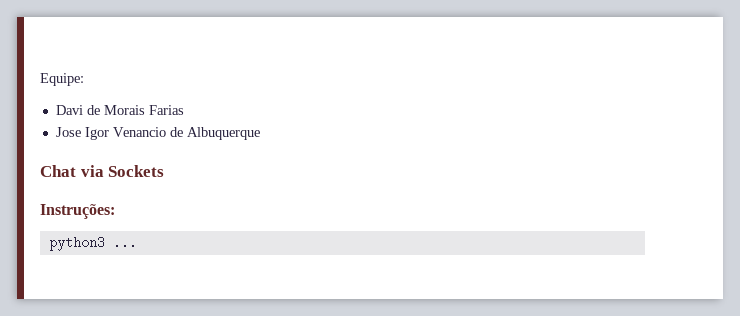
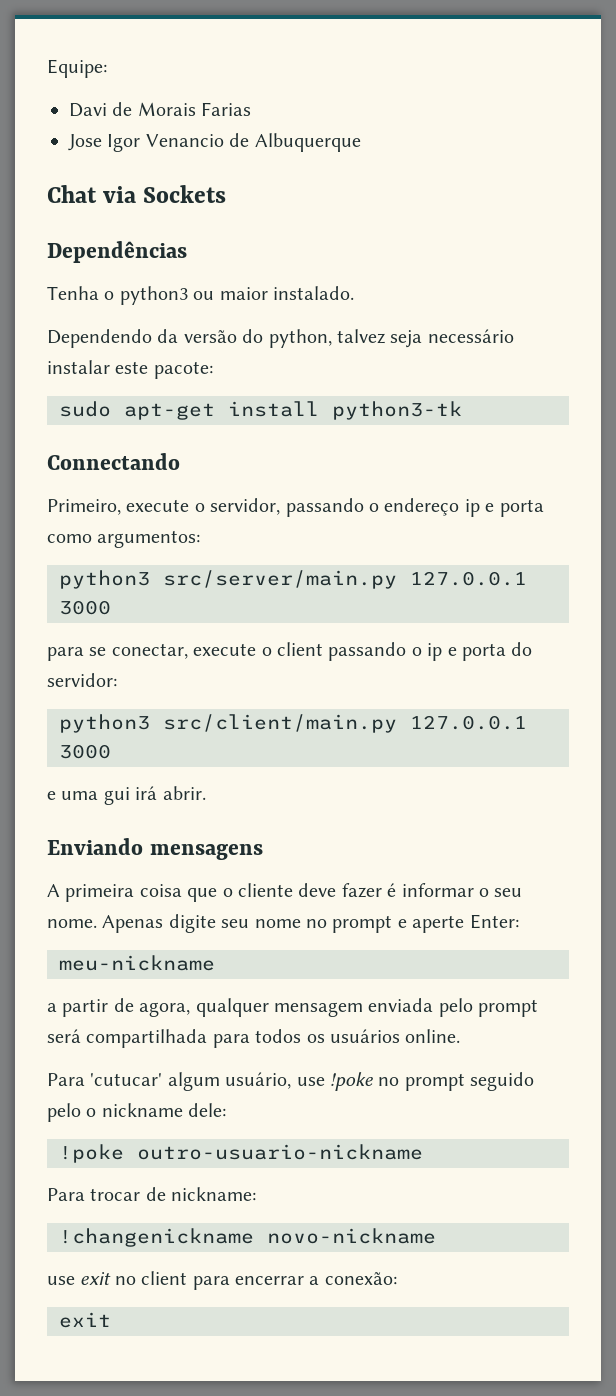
- Instruções:
- python3 ...
+ Dependências
+ Tenha o python3 ou maior instalado.
+ Dependendo da versão do python, talvez seja necessário instalar este pacote:
+ sudo apt-get install python3-tk
+ Connectando
+ Primeiro, execute o servidor, passando o endereço ip e porta como argumentos:
+ python3 src/server/main.py 127.0.0.1 3000
+ para se conectar, execute o client passando o ip e porta do servidor:
+ python3 src/client/main.py 127.0.0.1 3000
+ e uma gui irá abrir.
+ Enviando mensagens
+ A primeira coisa que o cliente deve fazer é informar o seu nome. Apenas digite seu nome no prompt e aperte Enter:
+ meu-nickname
+ a partir de agora, qualquer mensagem enviada pelo prompt será compartilhada para todos os usuários online.
+ Para 'cutucar' algum usuário, use !poke no prompt seguido pelo o nickname dele:
+ !poke outro-usuario-nickname
+ Para trocar de nickname:
+ !changenickname novo-nickname
+ use exit no client para encerrar a conexão:
+ exit

